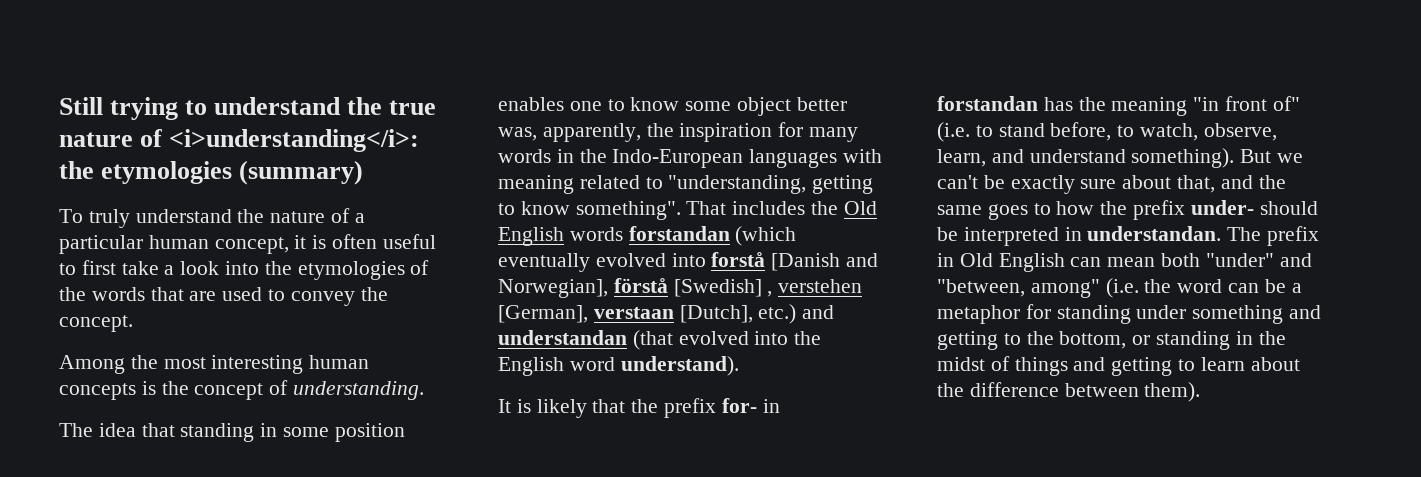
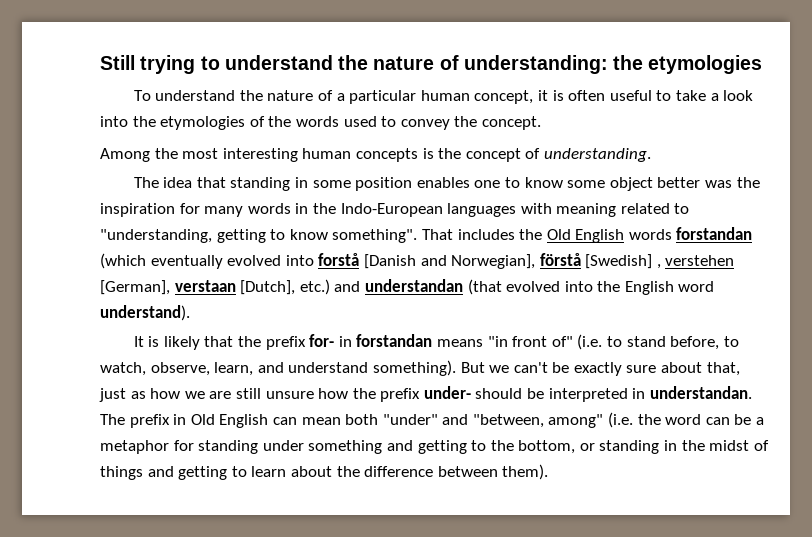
- Still trying to understand the true nature of <i>understanding</i>: the etymologies (summary)
+ Still trying to understand the nature of understanding: the etymologies
- To truly understand the nature of a particular human concept, it is often useful to first take a look into the etymologies of the words that are used to convey the concept.
+ To understand the nature of a particular human concept, it is often useful to take a look into the etymologies of the words used to convey the concept.
- The idea that standing in some position enables one to know some object better was, apparently, the inspiration for many words in the Indo-European languages with meaning related to "understanding, getting to know something".
+ The idea that standing in some position enables one to know some object better was the inspiration for many words in the Indo-European languages with meaning related to "understanding, getting to know something".
- It is likely that the prefix for- in forstandan has the meaning "in front of" (i.e. to stand before, to watch, observe, learn, and understand something).
+ It is likely that the prefix for- in forstandan means "in front of" (i.e. to stand before, to watch, observe, learn, and understand something).
- But we can't be exactly sure about that, and the same goes to how the prefix under- should be interpreted in understandan.
+ But we can't be exactly sure about that, just as how we are still unsure how the prefix under- should be interpreted in understandan.

